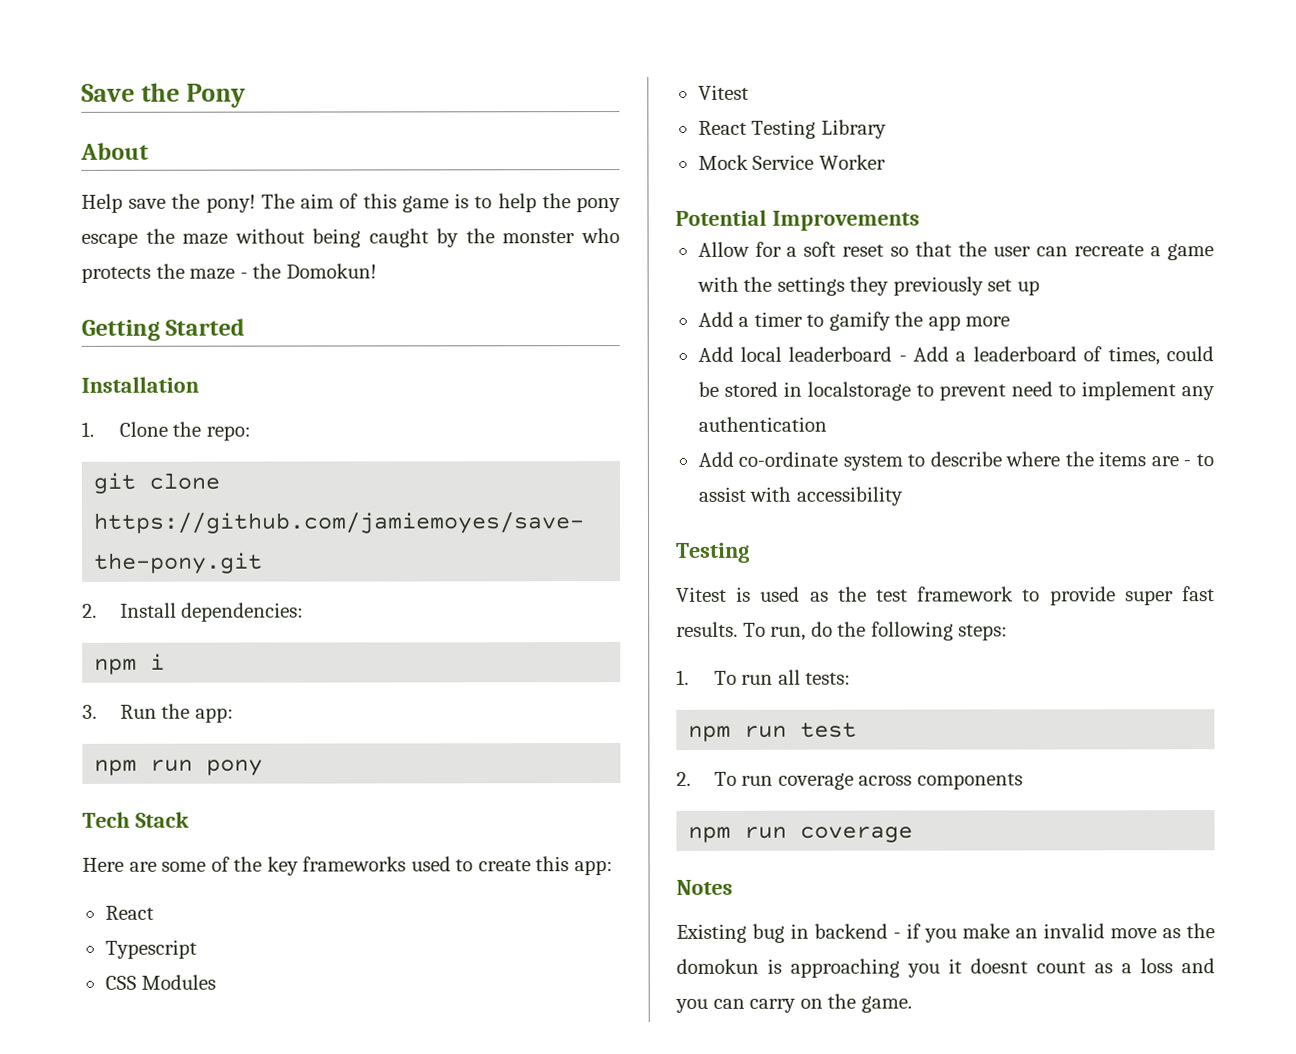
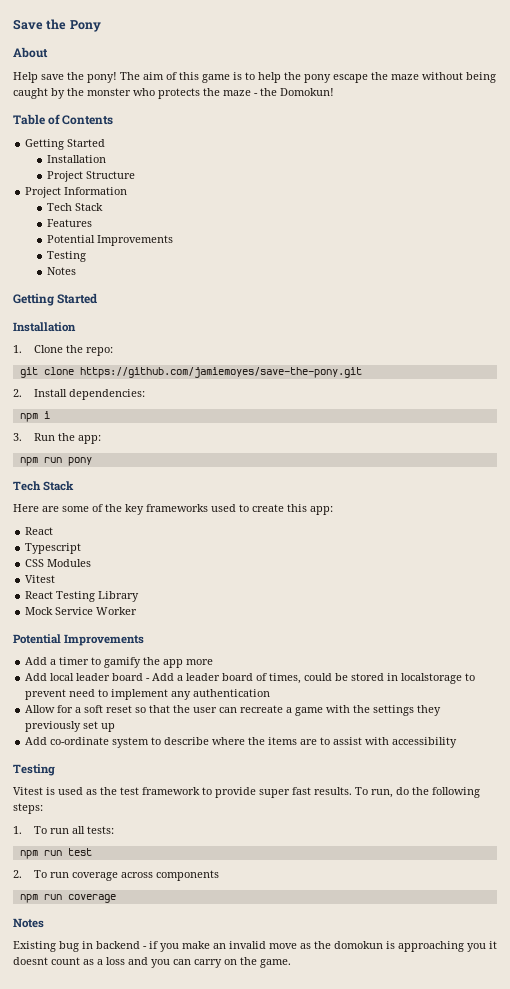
+ Table of Contents
+ Getting Started
+ Installation
+ Project Structure
+ Project Information
+ Tech Stack
+ Features
+ Potential Improvements
+ Testing
+ Notes
+ Add a timer to gamify the app more
+ Add local leader board - Add a leader board of times, could be stored in localstorage to prevent need to implement any authentication
- Add a timer to gamify the app more
- Add local leaderboard - Add a leaderboard of times, could be stored in localstorage to prevent need to implement any authentication
- Add co-ordinate system to describe where the items are - to assist with accessibility
+ Add co-ordinate system to describe where the items are to assist with accessibility

